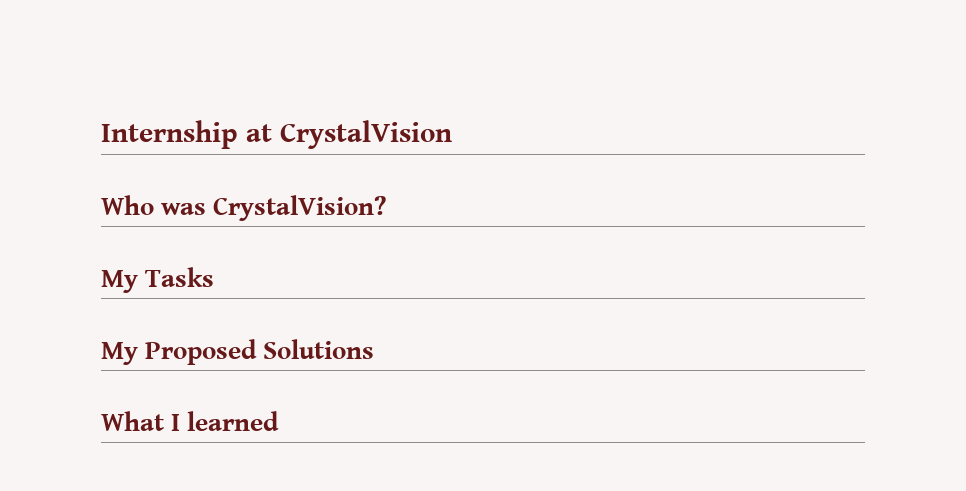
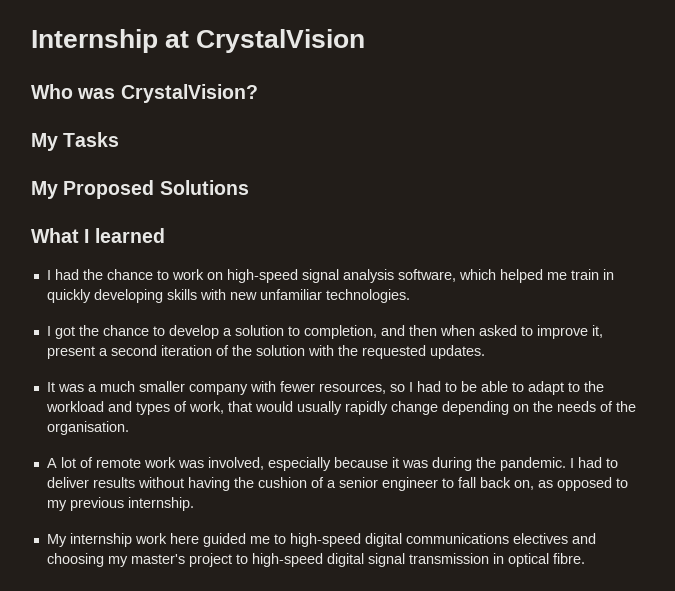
+ I had the chance to work on high-speed signal analysis software, which helped me train in quickly developing skills with new unfamiliar technologies.
+ I got the chance to develop a solution to completion, and then when asked to improve it, present a second iteration of the solution with the requested updates.
+ It was a much smaller company with fewer resources, so I had to be able to adapt to the workload and types of work, that would usually rapidly change depending on the needs of the organisation.
+ A lot of remote work was involved, especially because it was during the pandemic. I had to deliver results without having the cushion of a senior engineer to fall back on, as opposed to my previous internship.
+ My internship work here guided me to high-speed digital communications electives and choosing my master's project to high-speed digital signal transmission in optical fibre.

